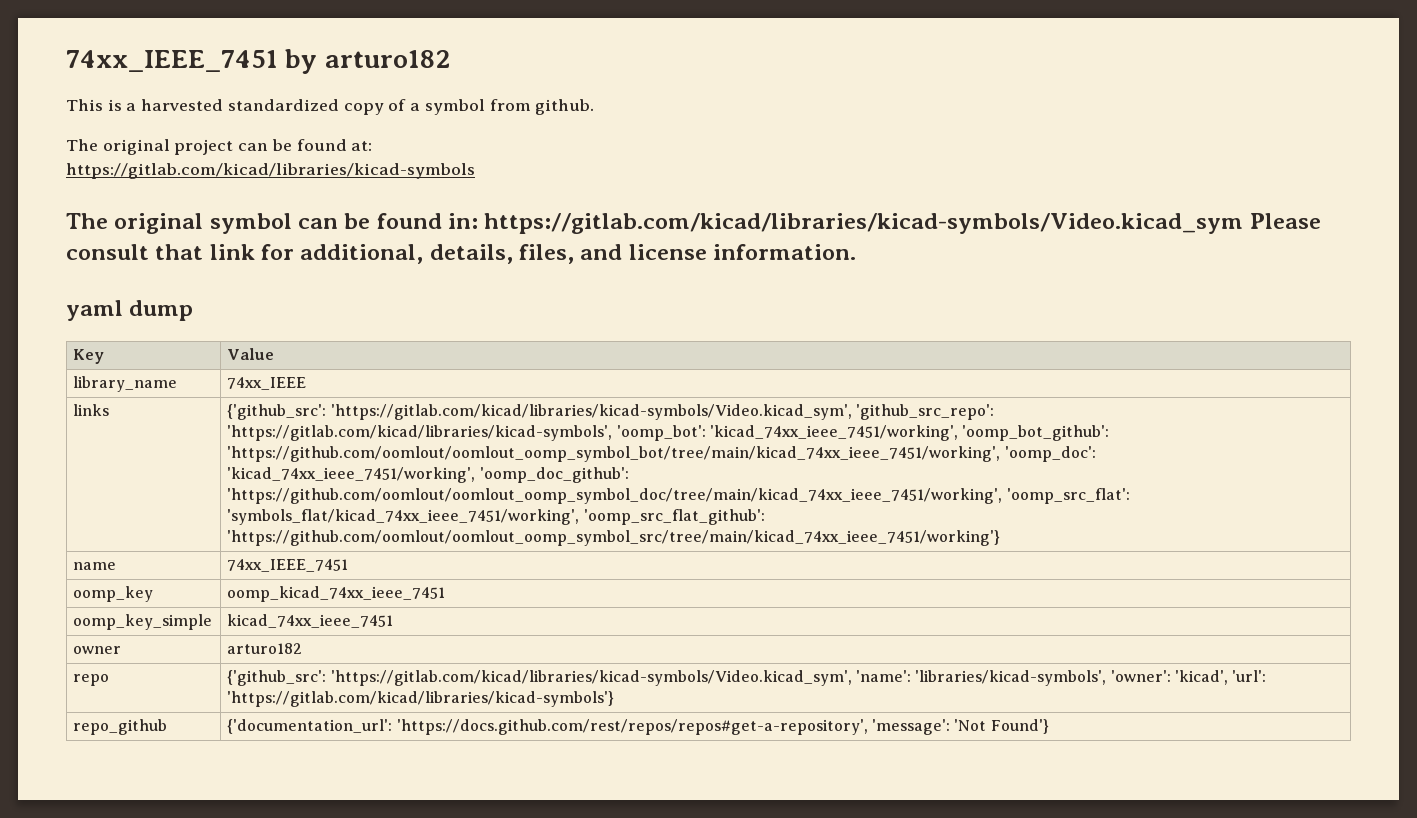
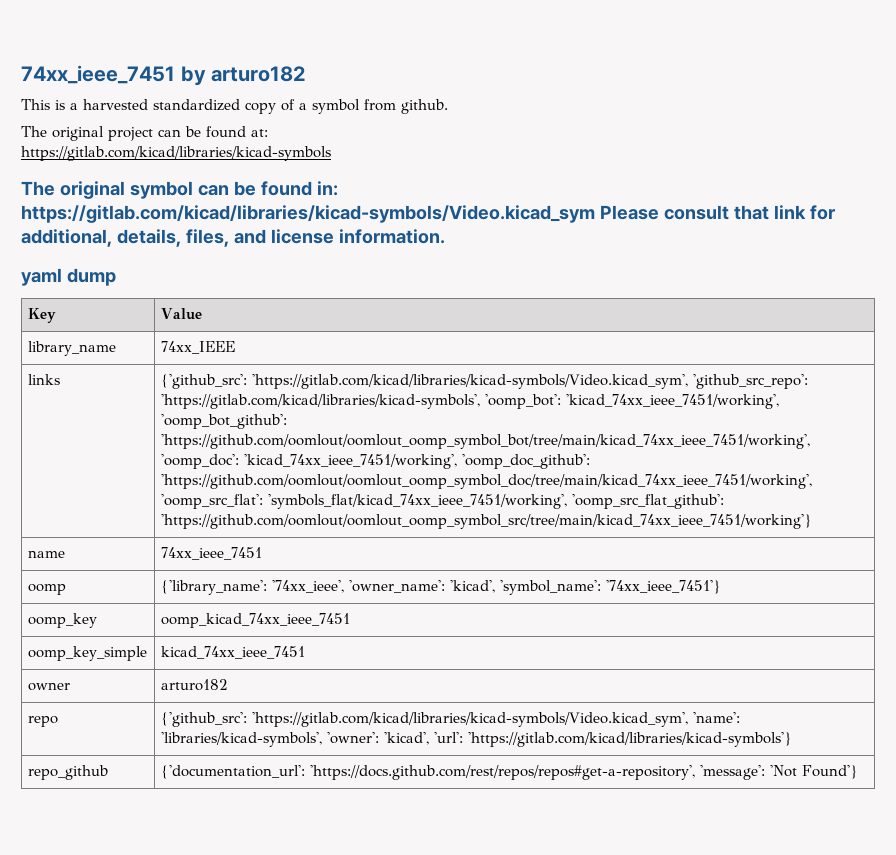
- 74xx_IEEE_7451 by arturo182
+ 74xx_ieee_7451 by arturo182
- name | 74xx_IEEE_7451
+ name | 74xx_ieee_7451
+ oomp | {'library_name': '74xx_ieee', 'owner_name': 'kicad', 'symbol_name': '74xx_ieee_7451'}

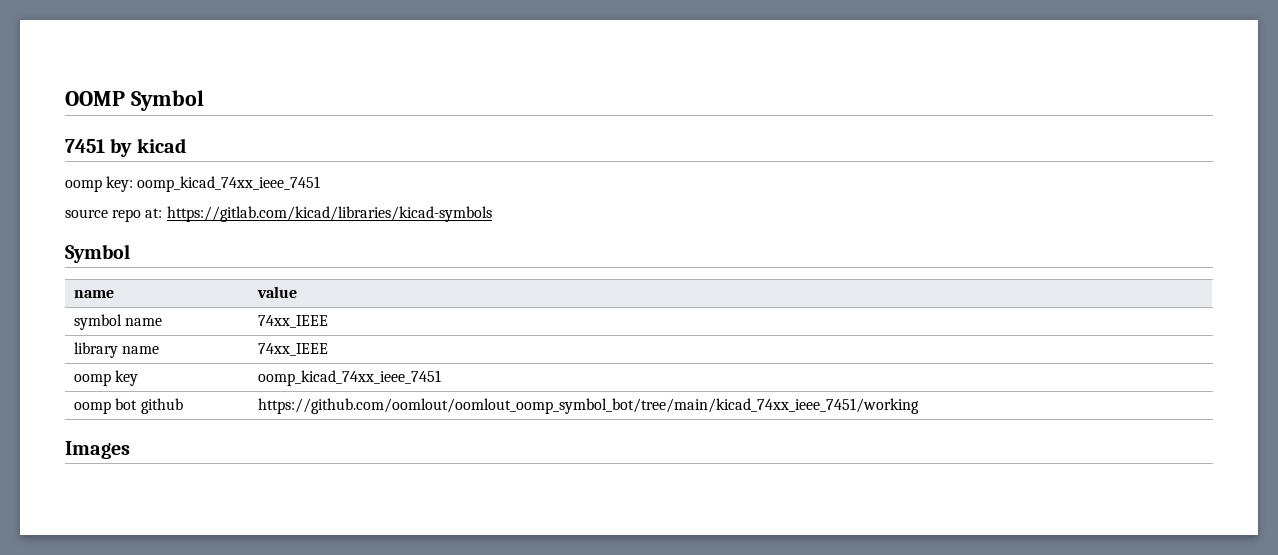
- 74xx_ieee_7451 by arturo182
- This is a harvested standardized copy of a symbol from github.
- The original project can be found at:
- https://gitlab.com/kicad/libraries/kicad-symbols
- The original symbol can be found in: https://gitlab.com/kicad/libraries/kicad-symbols/Video.kicad_sym Please consult that link for additional, details, files, and license information.
- yaml dump
- Key | Value
- library_name | 74xx_IEEE
- links | {'github_src': 'https://gitlab.com/kicad/libraries/kicad-symbols/Video.kicad_sym', 'github_src_repo': 'https://gitlab.com/kicad/libraries/kicad-symbols', 'oomp_bot': 'kicad_74xx_ieee_7451/working', 'oomp_bot_github': 'https://github.com/oomlout/oomlout_oomp_symbol_bot/tree/main/kicad_74xx_ieee_7451/working', 'oomp_doc': 'kicad_74xx_ieee_7451/working', 'oomp_doc_github': 'https://github.com/oomlout/oomlout_oomp_symbol_doc/tree/main/kicad_74xx_ieee_7451/working', 'oomp_src_flat': 'symbols_flat/kicad_74xx_ieee_7451/working', 'oomp_src_flat_github': 'https://github.com/oomlout/oomlout_oomp_symbol_src/tree/main/kicad_74xx_ieee_7451/working'}
- name | 74xx_ieee_7451
- oomp | {'library_name': '74xx_ieee', 'owner_name': 'kicad', 'symbol_name': '74xx_ieee_7451'}
- oomp_key | oomp_kicad_74xx_ieee_7451
- oomp_key_simple | kicad_74xx_ieee_7451
- owner | arturo182
- repo | {'github_src': 'https://gitlab.com/kicad/libraries/kicad-symbols/Video.kicad_sym', 'name': 'libraries/kicad-symbols', 'owner': 'kicad', 'url': 'https://gitlab.com/kicad/libraries/kicad-symbols'}
- repo_github | {'documentation_url': 'https://docs.github.com/rest/repos/repos#get-a-repository', 'message': 'Not Found'}
+ OOMP Symbol
+ 7451 by kicad
+ oomp key: oomp_kicad_74xx_ieee_7451
+ source repo at: https://gitlab.com/kicad/libraries/kicad-symbols
+ Symbol
+ name | value
+ symbol name | 74xx_IEEE
+ library name | 74xx_IEEE
+ oomp key | oomp_kicad_74xx_ieee_7451
+ oomp bot github | https://github.com/oomlout/oomlout_oomp_symbol_bot/tree/main/kicad_74xx_ieee_7451/working
+ Images

